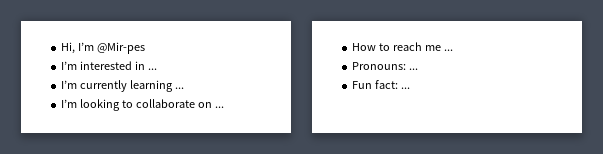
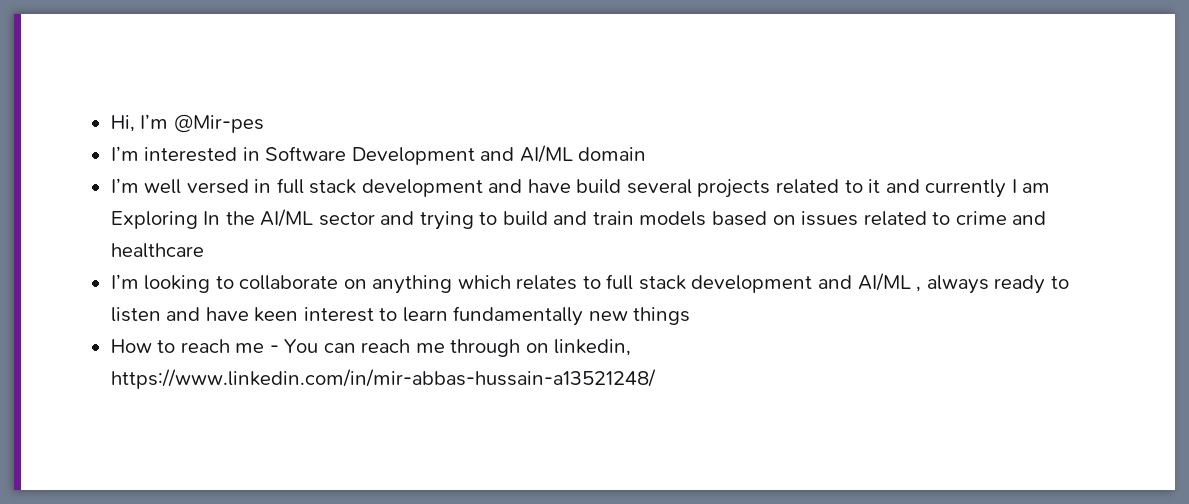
- I’m interested in ...
- I’m currently learning ...
+ I’m interested in Software Development and AI/ML domain
+ I’m well versed in full stack development and have build several projects related to it and currently I am Exploring In the AI/ML sector and trying to build and train models based on issues related to crime and healthcare
- I’m looking to collaborate on ...
- How to reach me ...
- Pronouns: ...
- Fun fact: ...
+ I’m looking to collaborate on anything which relates to full stack development and AI/ML , always ready to listen and have keen interest to learn fundamentally new things
+ How to reach me - You can reach me through on linkedin, https://www.linkedin.com/in/mir-abbas-hussain-a13521248/

